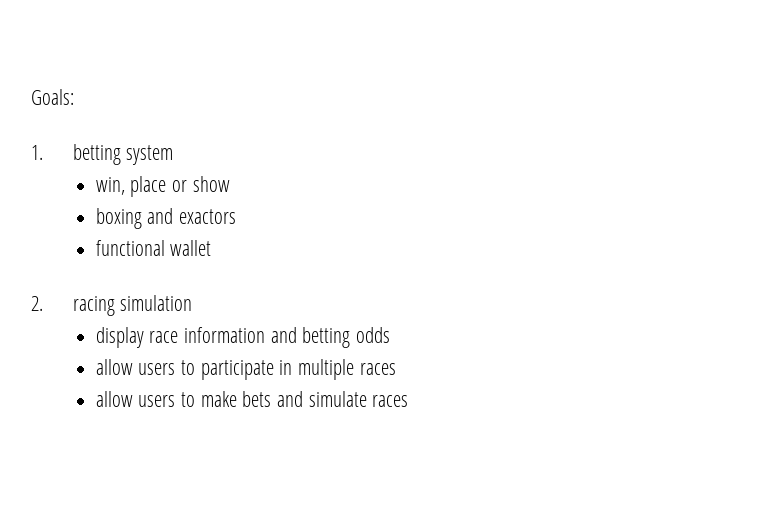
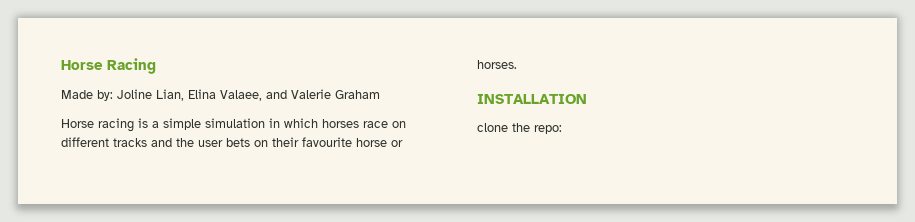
- Goals:
- 1. betting system
- win, place or show
- boxing and exactors
- functional wallet
- 2. racing simulation
- display race information and betting odds
- allow users to participate in multiple races
- allow users to make bets and simulate races
+ Horse Racing
+ Made by: Joline Lian, Elina Valaee, and Valerie Graham
+ Horse racing is a simple simulation in which horses race on different tracks and the user bets on their favourite horse or horses.
+ INSTALLATION
+ clone the repo:

